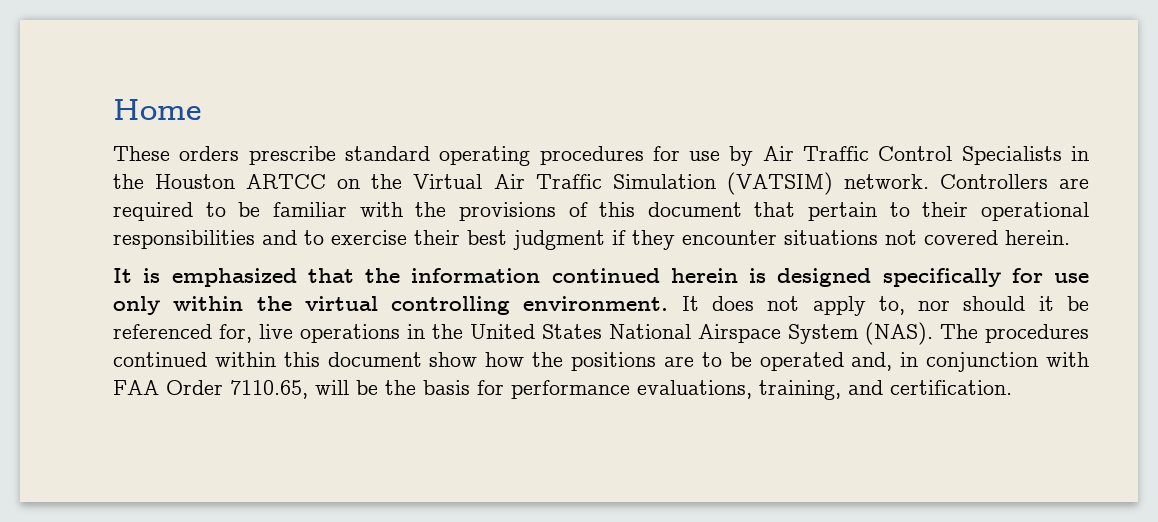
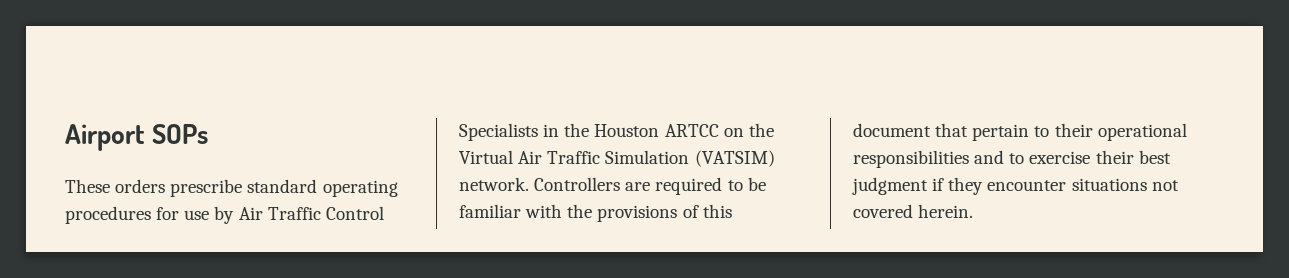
- Home
+ Airport SOPs
- It is emphasized that the information continued herein is designed specifically for use only within the virtual controlling environment. It does not apply to, nor should it be referenced for, live operations in the United States National Airspace System (NAS). The procedures continued within this document show how the positions are to be operated and, in conjunction with FAA Order 7110.65, will be the basis for performance evaluations, training, and certification.

